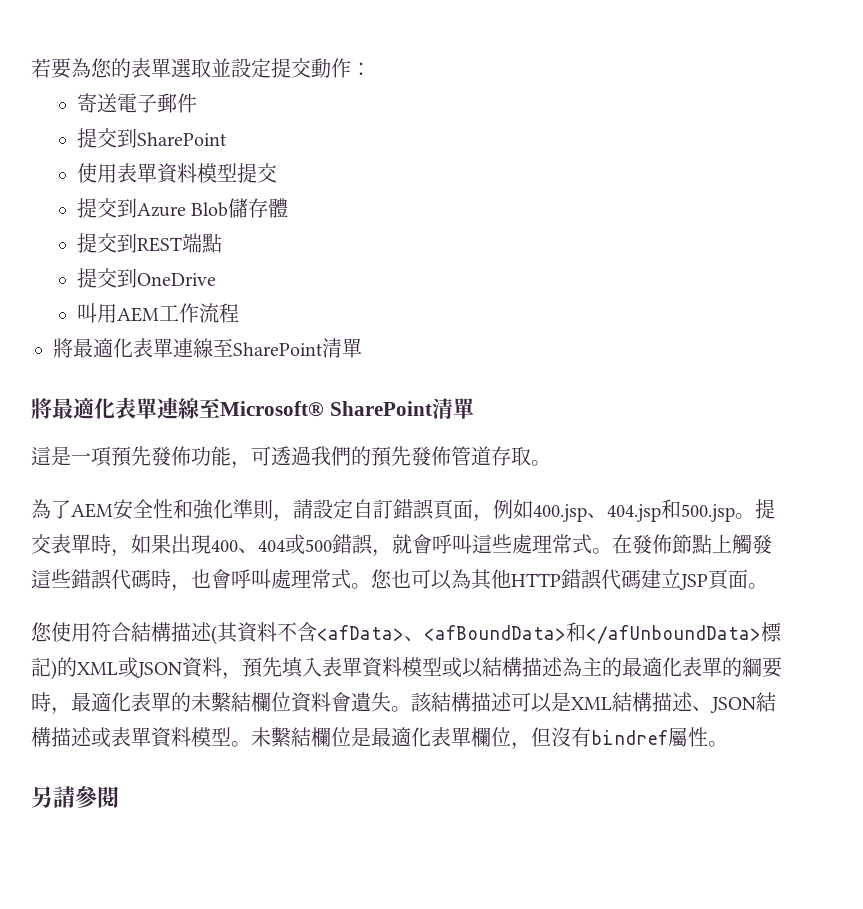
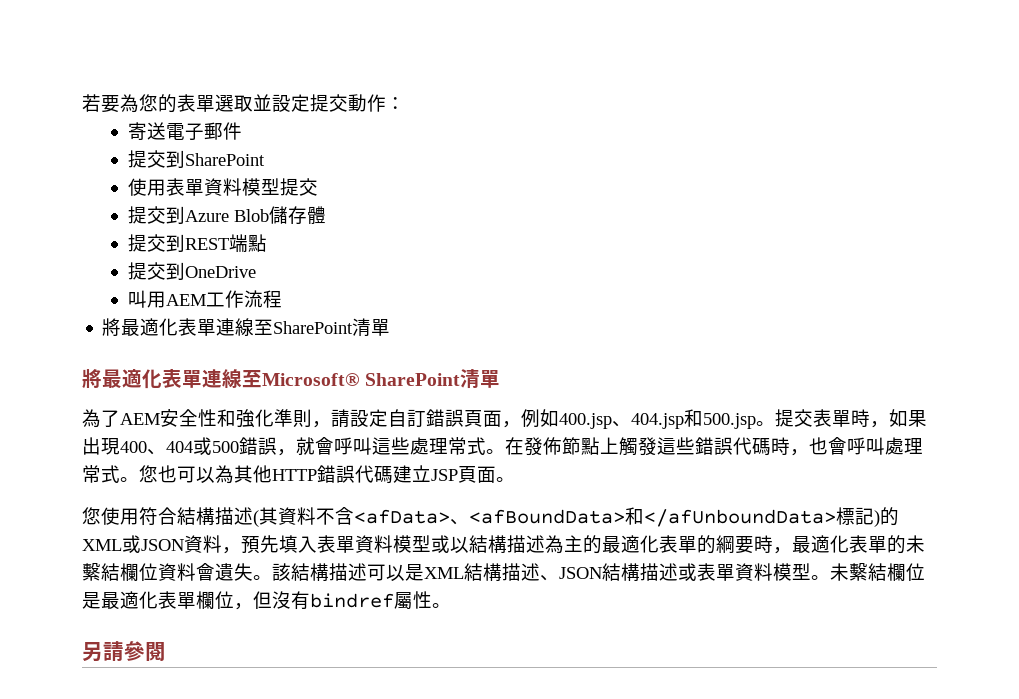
- 這是一項預先發佈功能，可透過我們的預先發佈管道存取。

